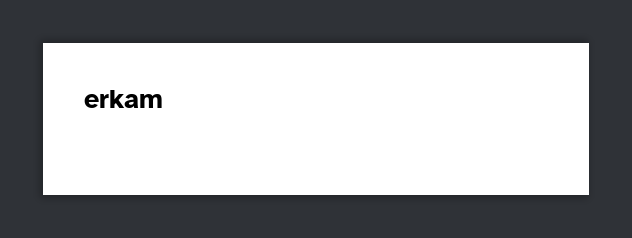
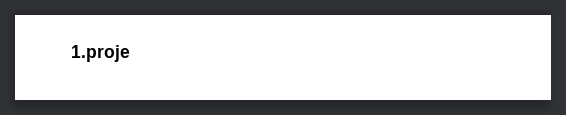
- erkam
+ 1.proje

